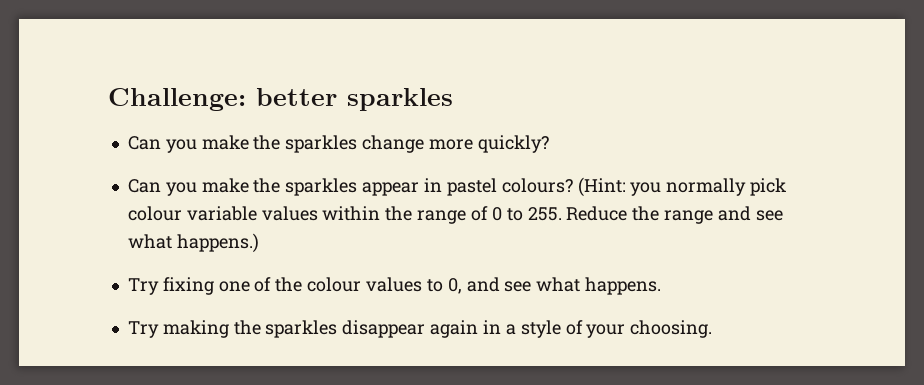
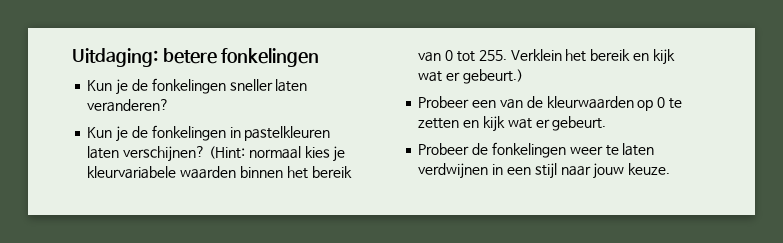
- Challenge: better sparkles
- Can you make the sparkles change more quickly?
- Can you make the sparkles appear in pastel colours? (Hint: you normally pick colour variable values within the range of 0 to 255. Reduce the range and see what happens.)
- Try fixing one of the colour values to 0, and see what happens.
- Try making the sparkles disappear again in a style of your choosing.
+ Uitdaging: betere fonkelingen
+ Kun je de fonkelingen sneller laten veranderen?
+ Kun je de fonkelingen in pastelkleuren laten verschijnen? (Hint: normaal kies je kleurvariabele waarden binnen het bereik van 0 tot 255. Verklein het bereik en kijk wat er gebeurt.)
+ Probeer een van de kleurwaarden op 0 te zetten en kijk wat er gebeurt.
+ Probeer de fonkelingen weer te laten verdwijnen in een stijl naar jouw keuze.

